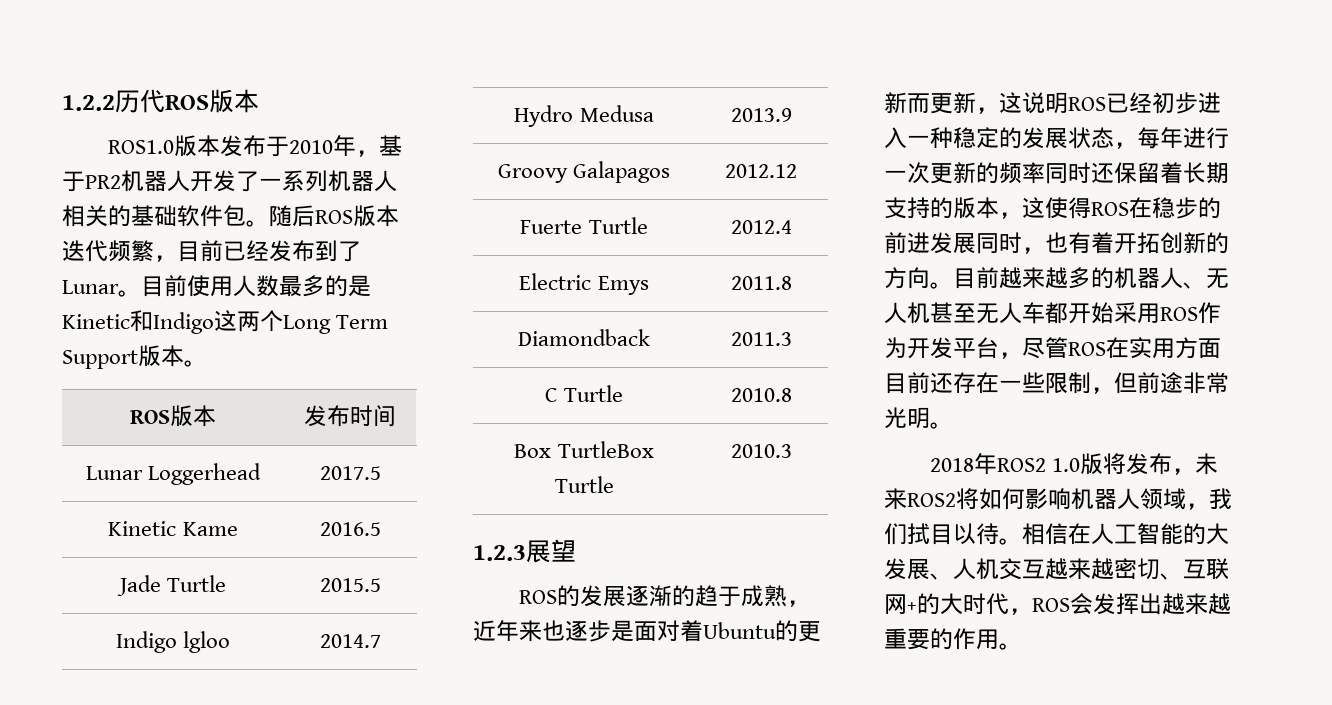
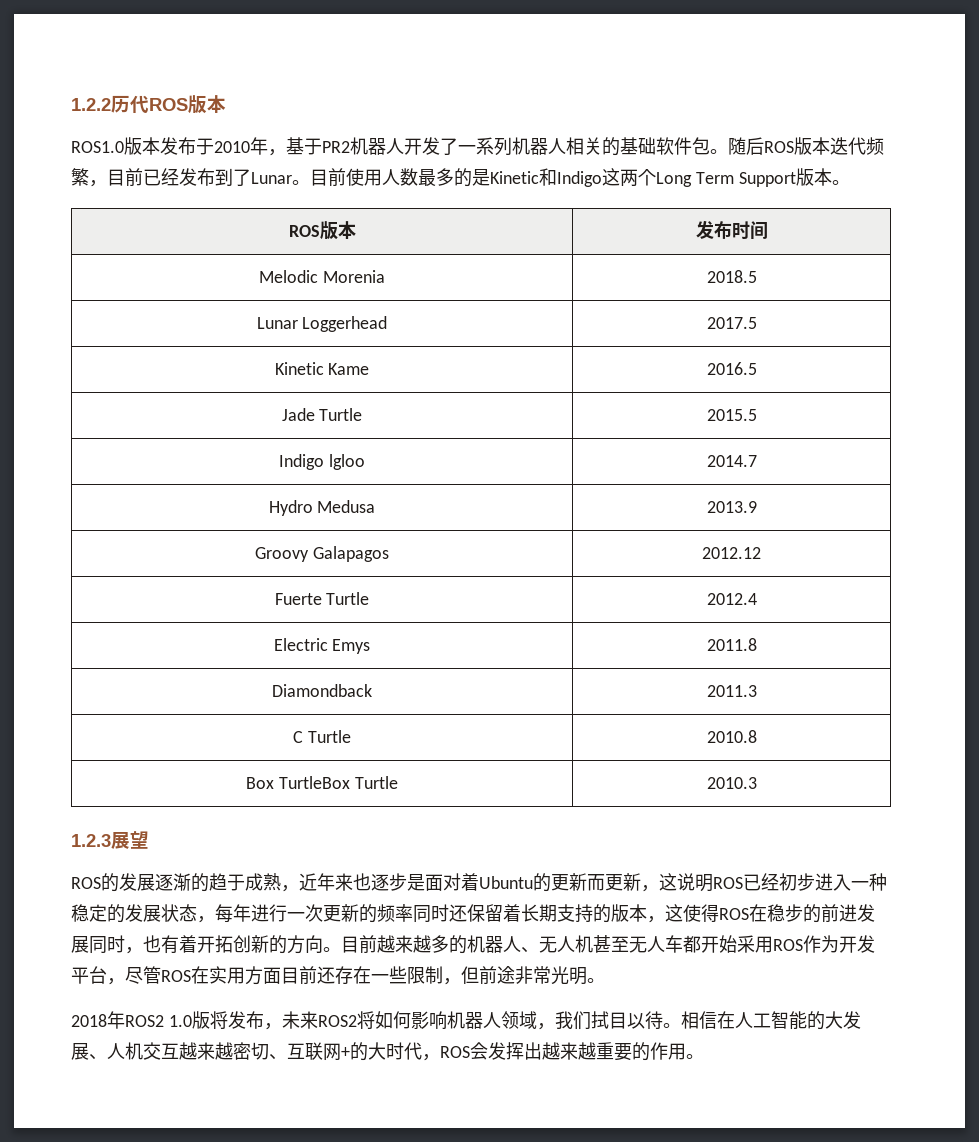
+ Melodic Morenia | 2018.5

